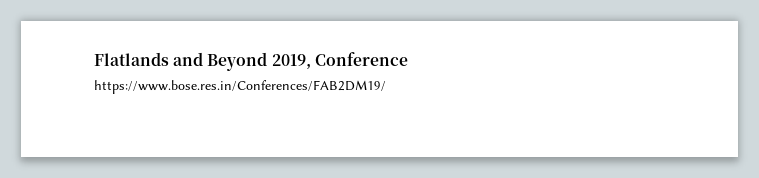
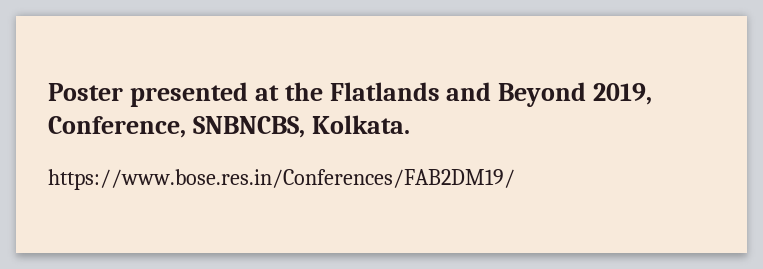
- Flatlands and Beyond 2019, Conference
+ Poster presented at the Flatlands and Beyond 2019, Conference, SNBNCBS, Kolkata.

